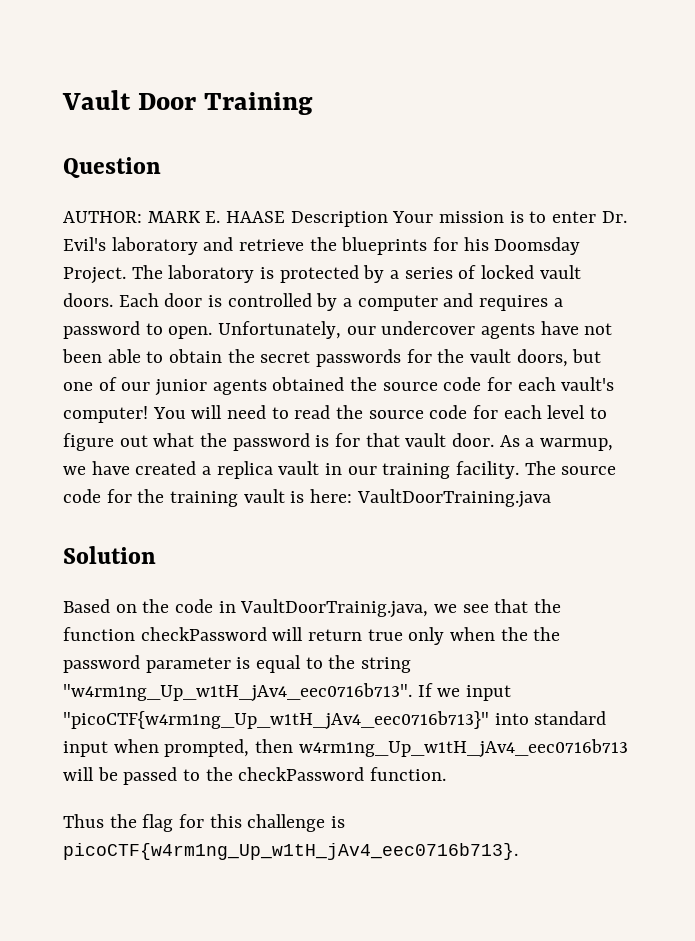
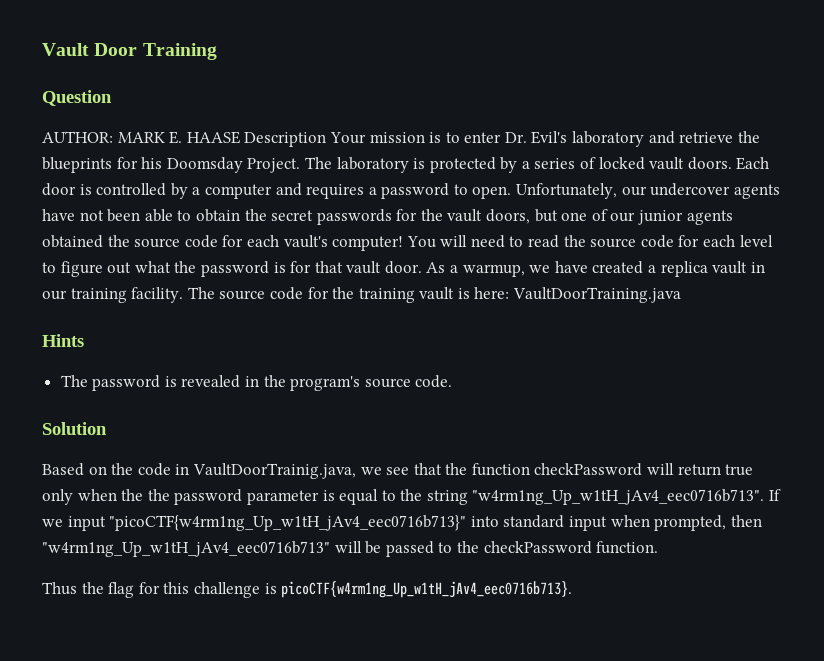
+ Hints
+ The password is revealed in the program's source code.
- If we input "picoCTF{w4rm1ng_Up_w1tH_jAv4_eec0716b713}" into standard input when prompted, then w4rm1ng_Up_w1tH_jAv4_eec0716b713 will be passed to the checkPassword function.
+ If we input "picoCTF{w4rm1ng_Up_w1tH_jAv4_eec0716b713}" into standard input when prompted, then "w4rm1ng_Up_w1tH_jAv4_eec0716b713" will be passed to the checkPassword function.

